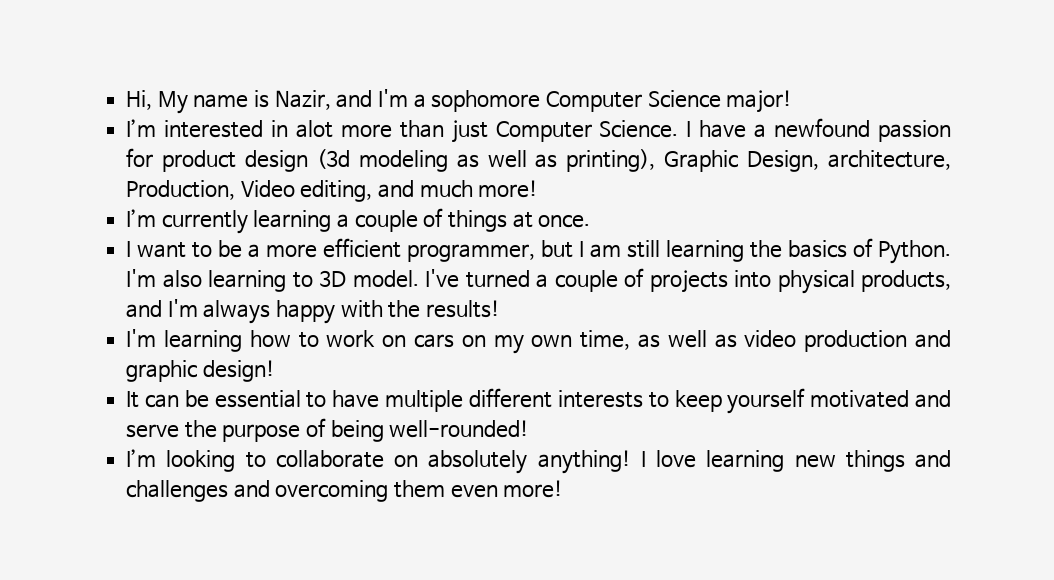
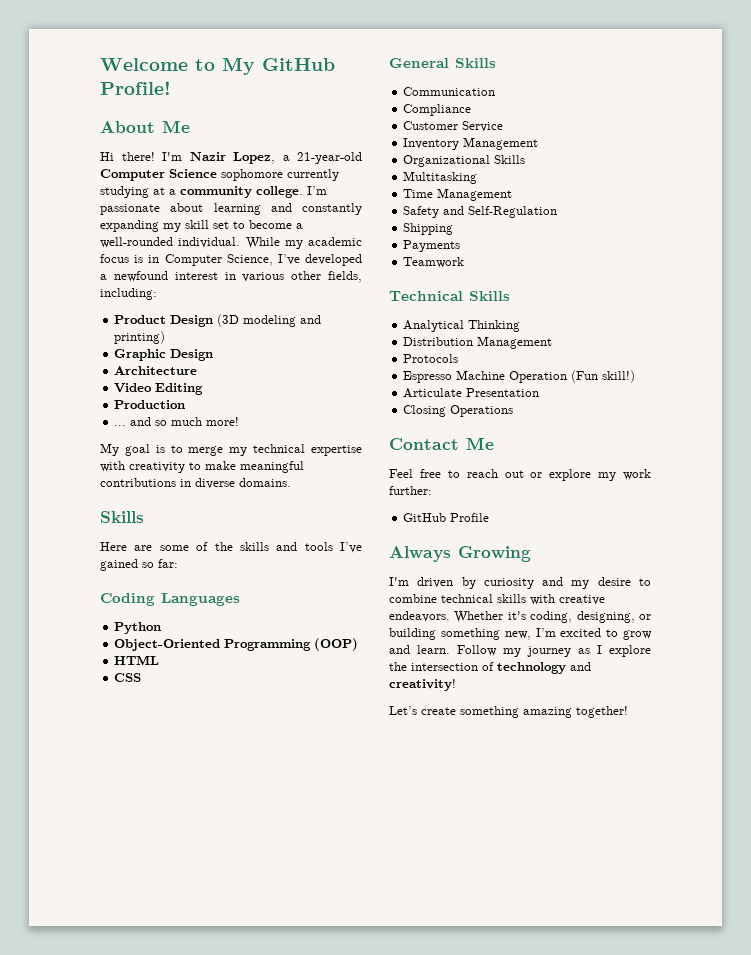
- Hi, My name is Nazir, and I'm a sophomore Computer Science major!
- I’m interested in alot more than just Computer Science. I have a newfound passion for product design (3d modeling as well as printing), Graphic Design, architecture, Production, Video editing, and much more!
- I’m currently learning a couple of things at once.
- I want to be a more efficient programmer, but I am still learning the basics of Python. I'm also learning to 3D model. I've turned a couple of projects into physical products, and I'm always happy with the results!
- I'm learning how to work on cars on my own time, as well as video production and graphic design!
- It can be essential to have multiple different interests to keep yourself motivated and serve the purpose of being well-rounded!
- I’m looking to collaborate on absolutely anything! I love learning new things and challenges and overcoming them even more!
+ Welcome to My GitHub Profile!
+ About Me
+ Hi there! I'm Nazir Lopez, a 21-year-old Computer Science sophomore currently studying at a community college. I’m passionate about learning and constantly expanding my skill set to become a well-rounded individual. While my academic focus is in Computer Science, I’ve developed a newfound interest in various other fields, including:
+ Product Design (3D modeling and printing)
+ Graphic Design
+ Architecture
+ Video Editing
+ Production
+ ... and so much more!
+ My goal is to merge my technical expertise with creativity to make meaningful contributions in diverse domains.
+ Skills
+ Here are some of the skills and tools I’ve gained so far:
+ Coding Languages
+ Python
+ Object-Oriented Programming (OOP)
+ HTML
+ CSS
+ General Skills
+ Communication
+ Compliance
+ Customer Service
+ Inventory Management
+ Organizational Skills
+ Multitasking
+ Time Management
+ Safety and Self-Regulation
+ Shipping
+ Payments
+ Teamwork
+ Technical Skills
+ Analytical Thinking
+ Distribution Management
+ Protocols
+ Espresso Machine Operation (Fun skill!)
+ Articulate Presentation
+ Closing Operations
+ Contact Me
+ Feel free to reach out or explore my work further:
+ GitHub Profile
+ Always Growing
+ I'm driven by curiosity and my desire to combine technical skills with creative endeavors. Whether it's coding, designing, or building something new, I’m excited to grow and learn. Follow my journey as I explore the intersection of technology and creativity!
+ Let’s create something amazing together!

